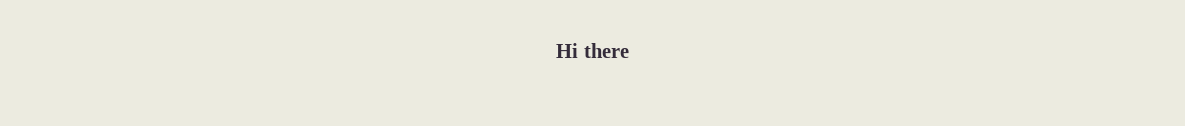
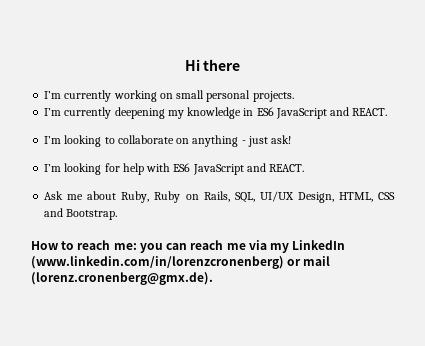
+ I’m currently working on small personal projects.
+ I’m currently deepening my knowledge in ES6 JavaScript and REACT.
+ I’m looking to collaborate on anything - just ask!
+ I’m looking for help with ES6 JavaScript and REACT.
+ Ask me about Ruby, Ruby on Rails, SQL, UI/UX Design, HTML, CSS and Bootstrap.
+ How to reach me: you can reach me via my LinkedIn (www.linkedin.com/in/lorenzcronenberg) or mail (lorenz.cronenberg@gmx.de).

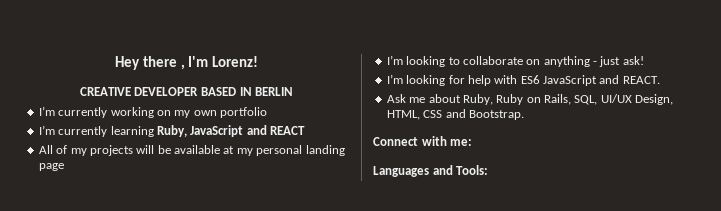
- Hi there
+ Hey there , I'm Lorenz!
+ CREATIVE DEVELOPER BASED IN BERLIN
- I’m currently working on small personal projects.
- I’m currently deepening my knowledge in ES6 JavaScript and REACT.
+ I’m currently working on my own portfolio
+ I’m currently learning Ruby, JavaScript and REACT
+ All of my projects will be available at my personal landing page
- How to reach me: you can reach me via my LinkedIn (www.linkedin.com/in/lorenzcronenberg) or mail (lorenz.cronenberg@gmx.de).
+ Connect with me:
+ Languages and Tools:

